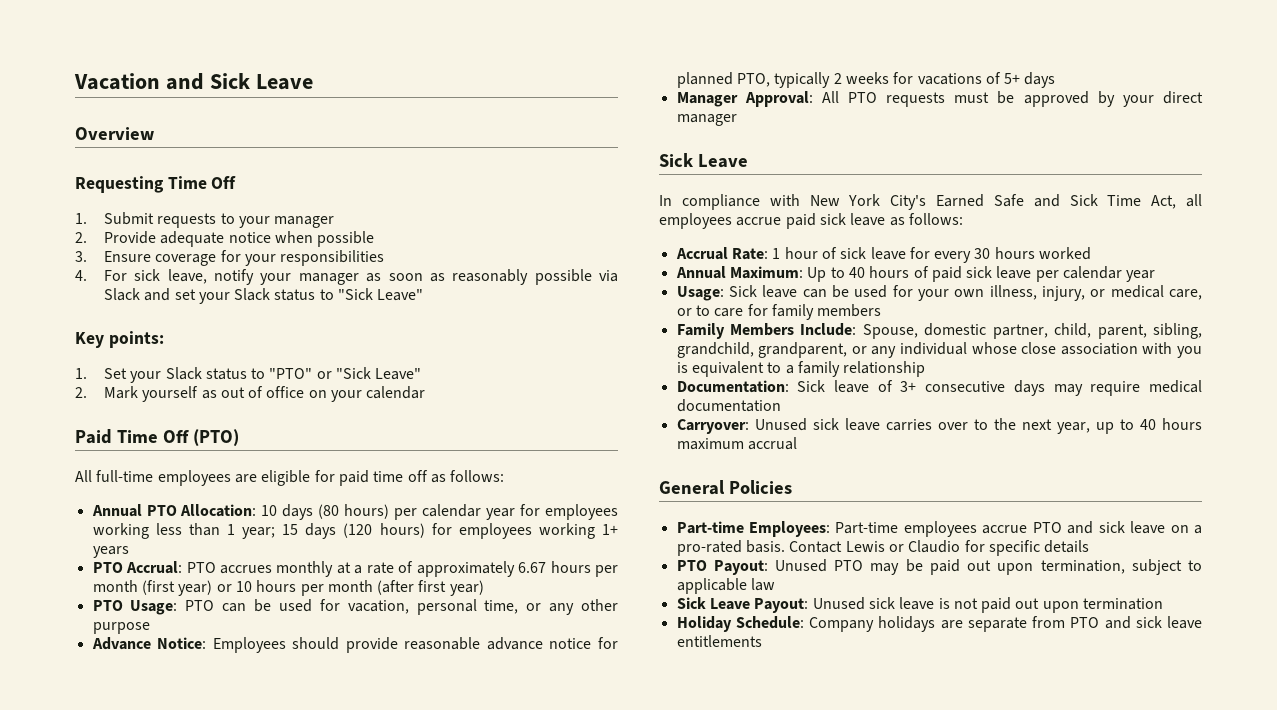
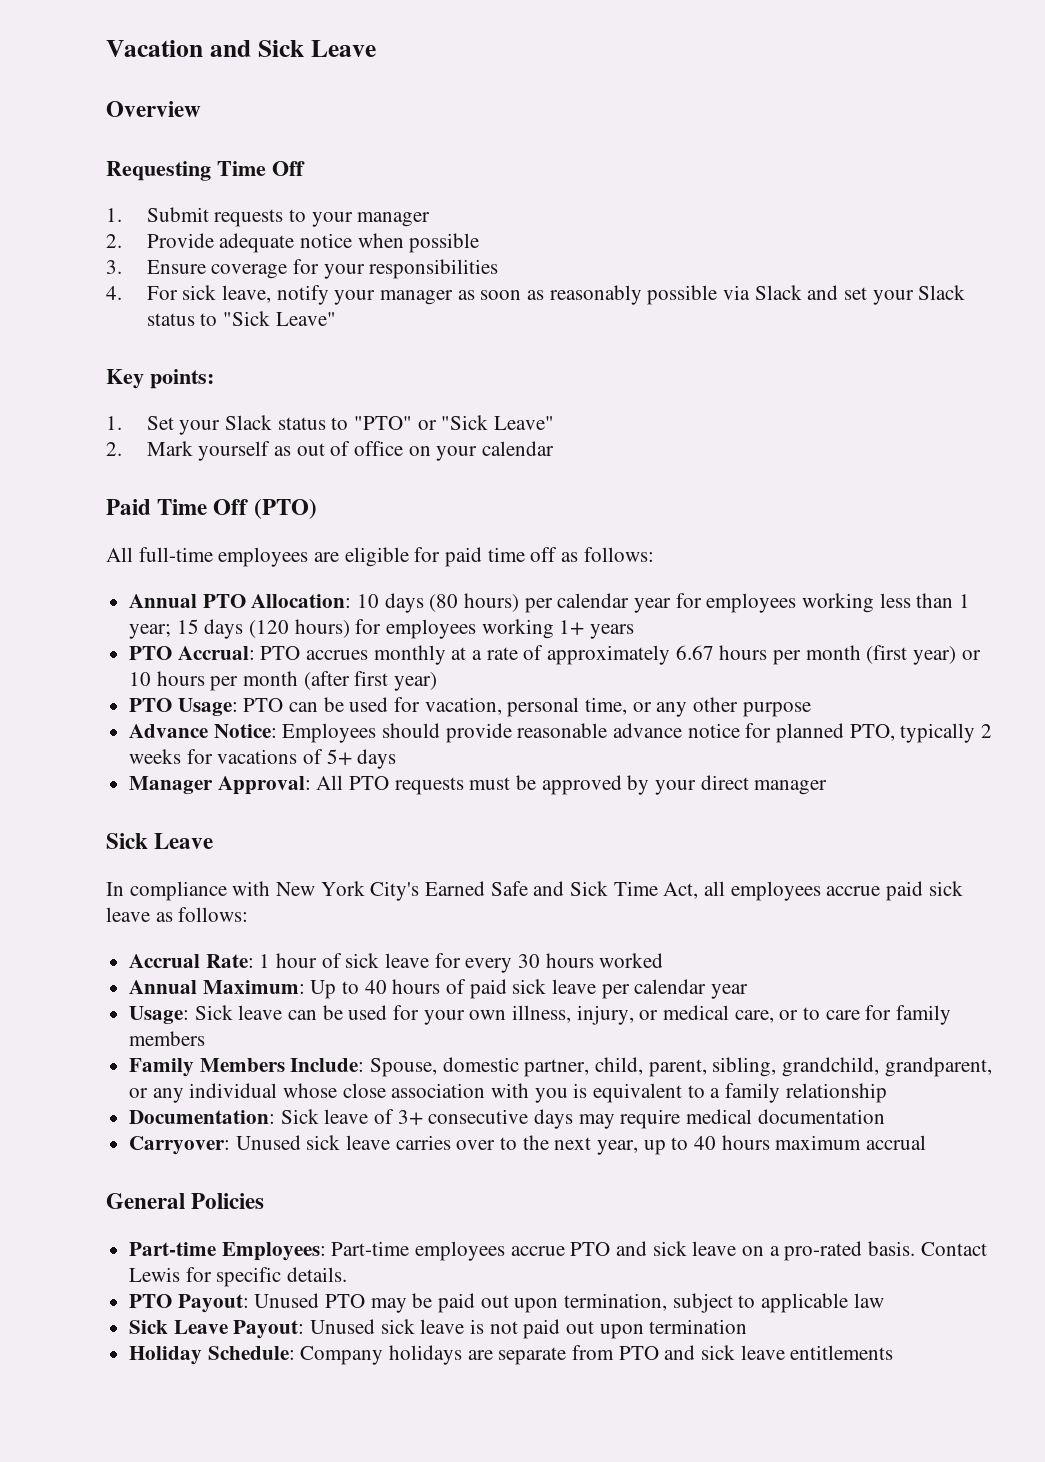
- Contact Lewis or Claudio for specific details
+ Contact Lewis for specific details.

